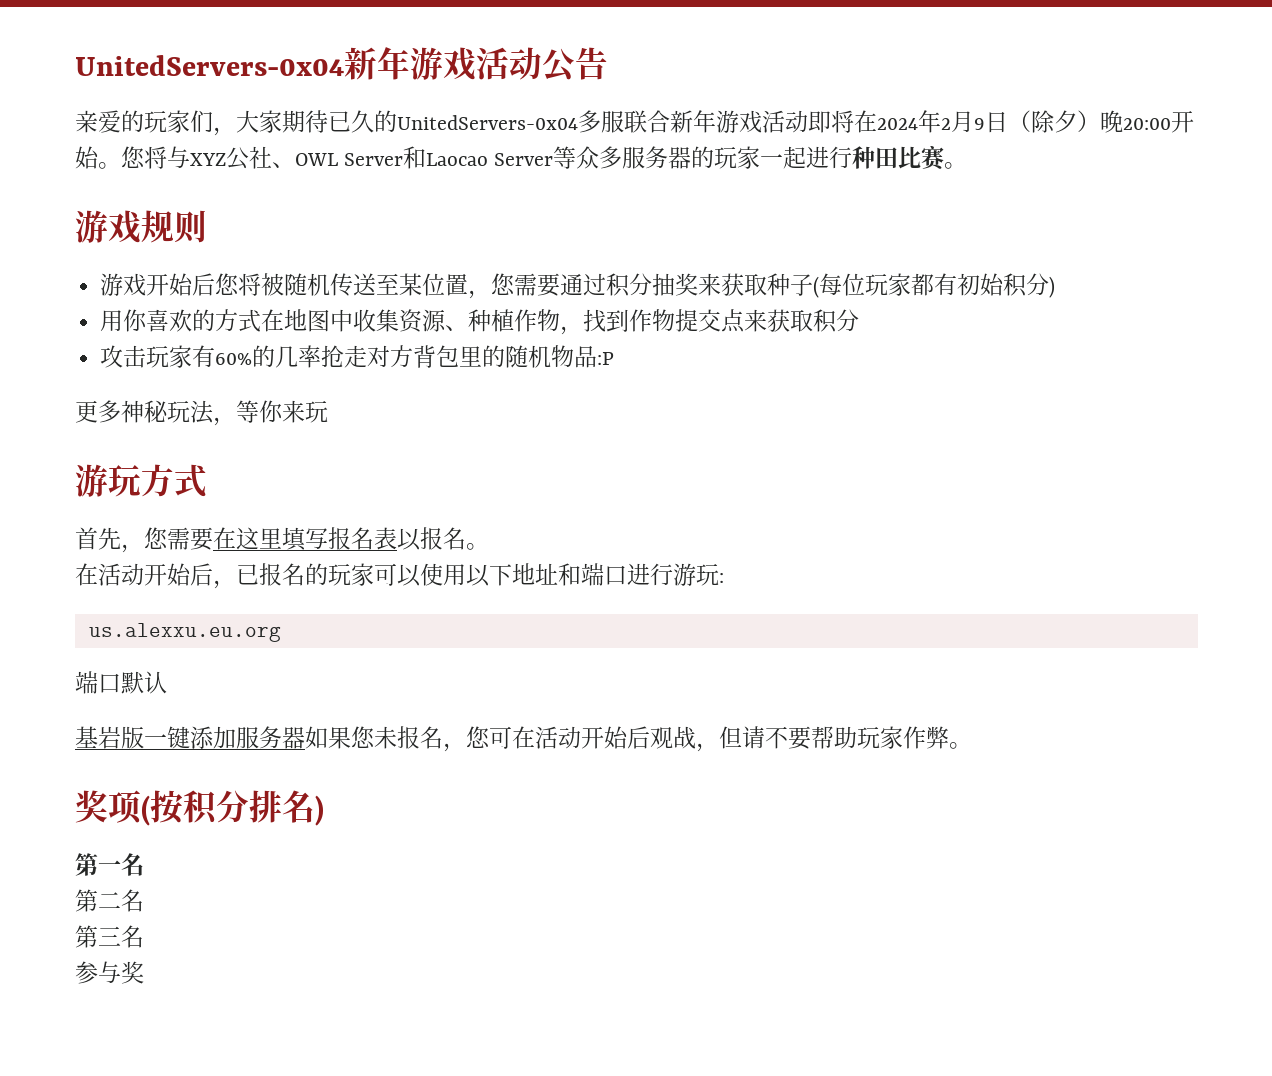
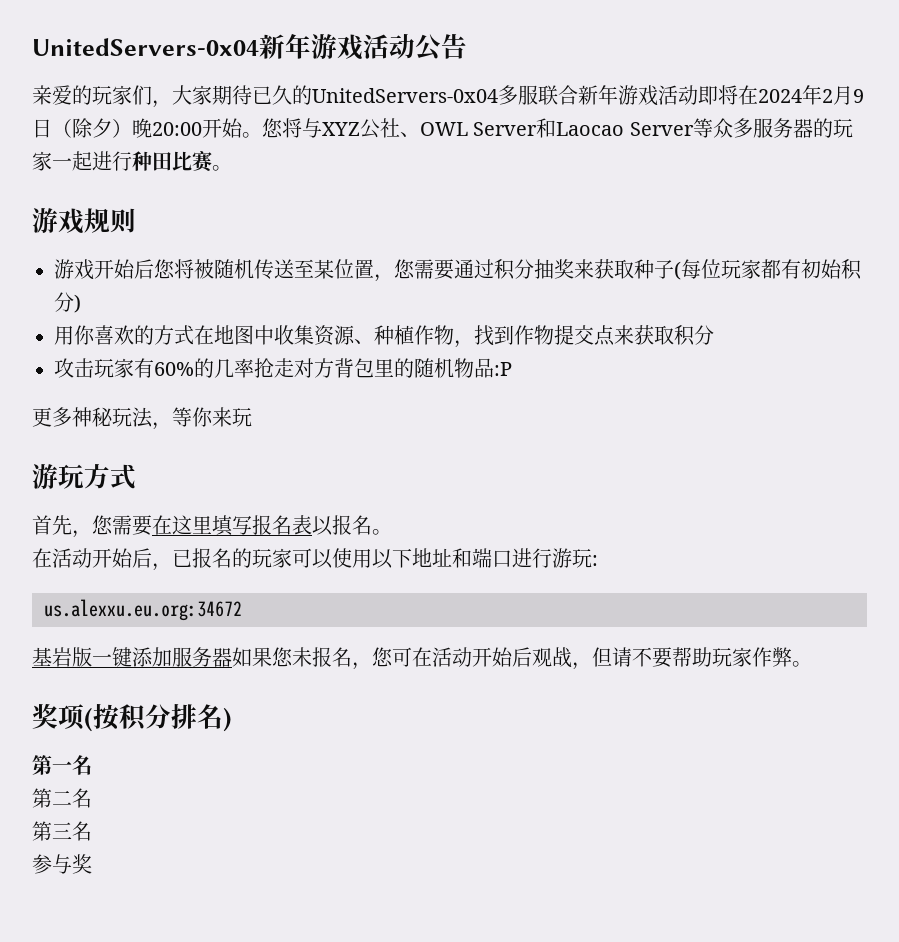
- us.alexxu.eu.org
- 端口默认
+ us.alexxu.eu.org:34672

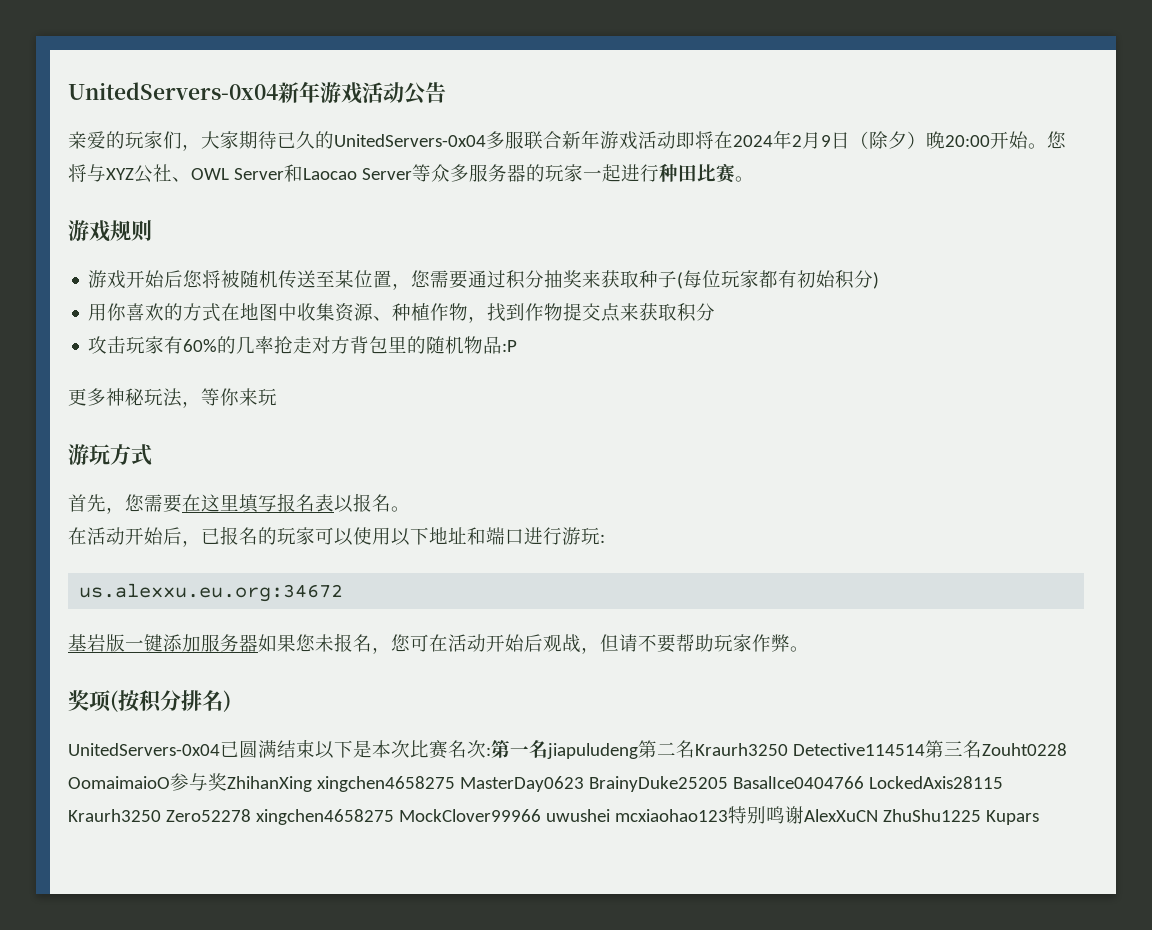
- 第一名
- 第二名
- 第三名
- 参与奖
+ UnitedServers-0x04已圆满结束以下是本次比赛名次:第一名jiapuludeng第二名Kraurh3250 Detective114514第三名Zouht0228 OomaimaioO参与奖ZhihanXing xingchen4658275 MasterDay0623 BrainyDuke25205 BasalIce0404766 LockedAxis28115 Kraurh3250 Zero52278 xingchen4658275 MockClover99966 uwushei mcxiaohao123特别鸣谢AlexXuCN ZhuShu1225 Kupars

